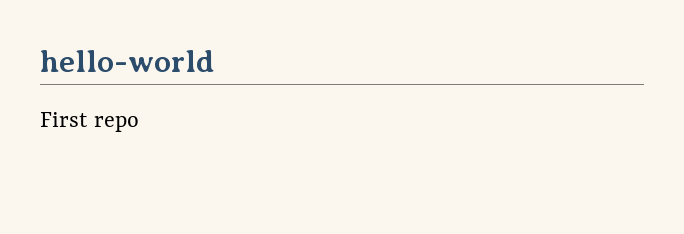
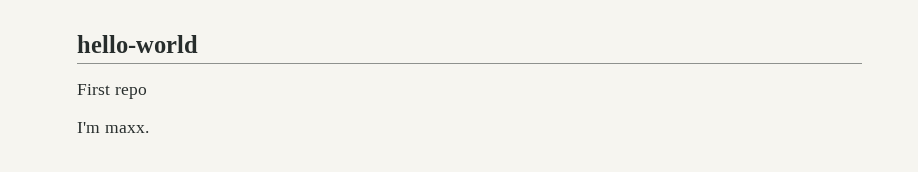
+ I'm maxx.

